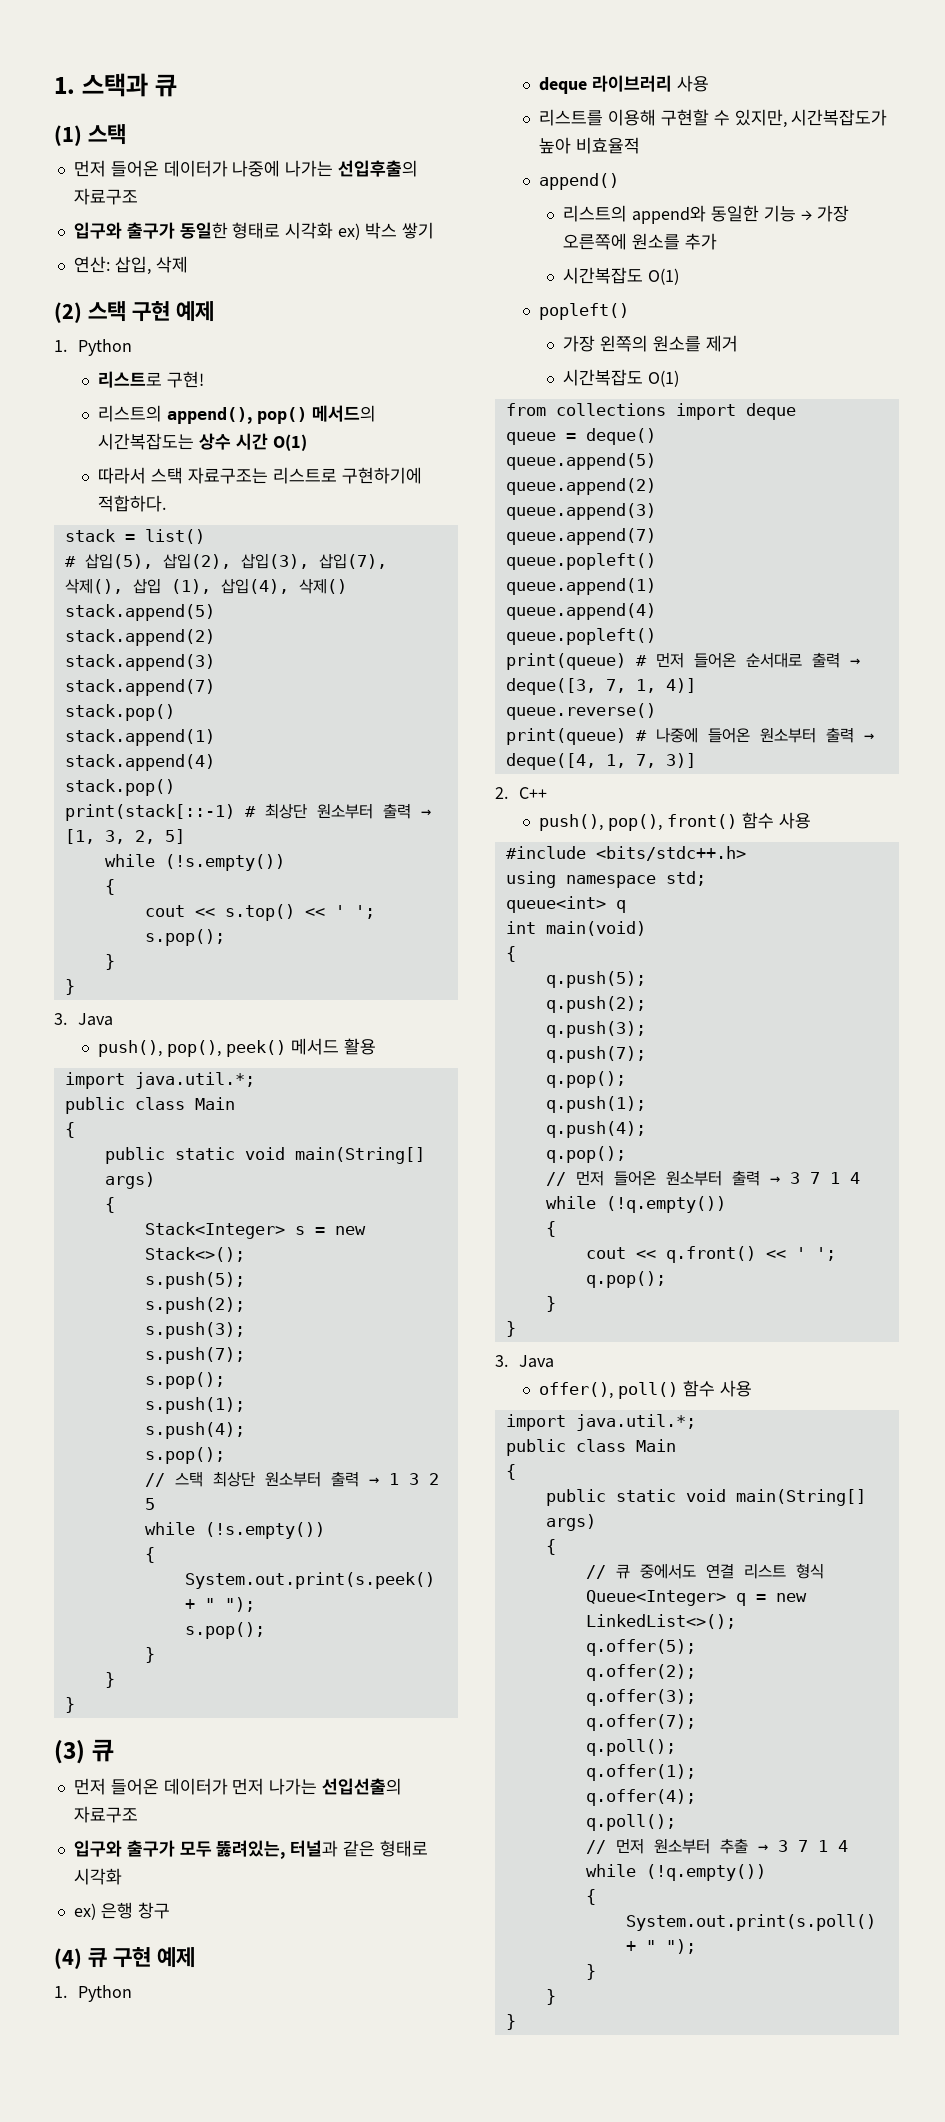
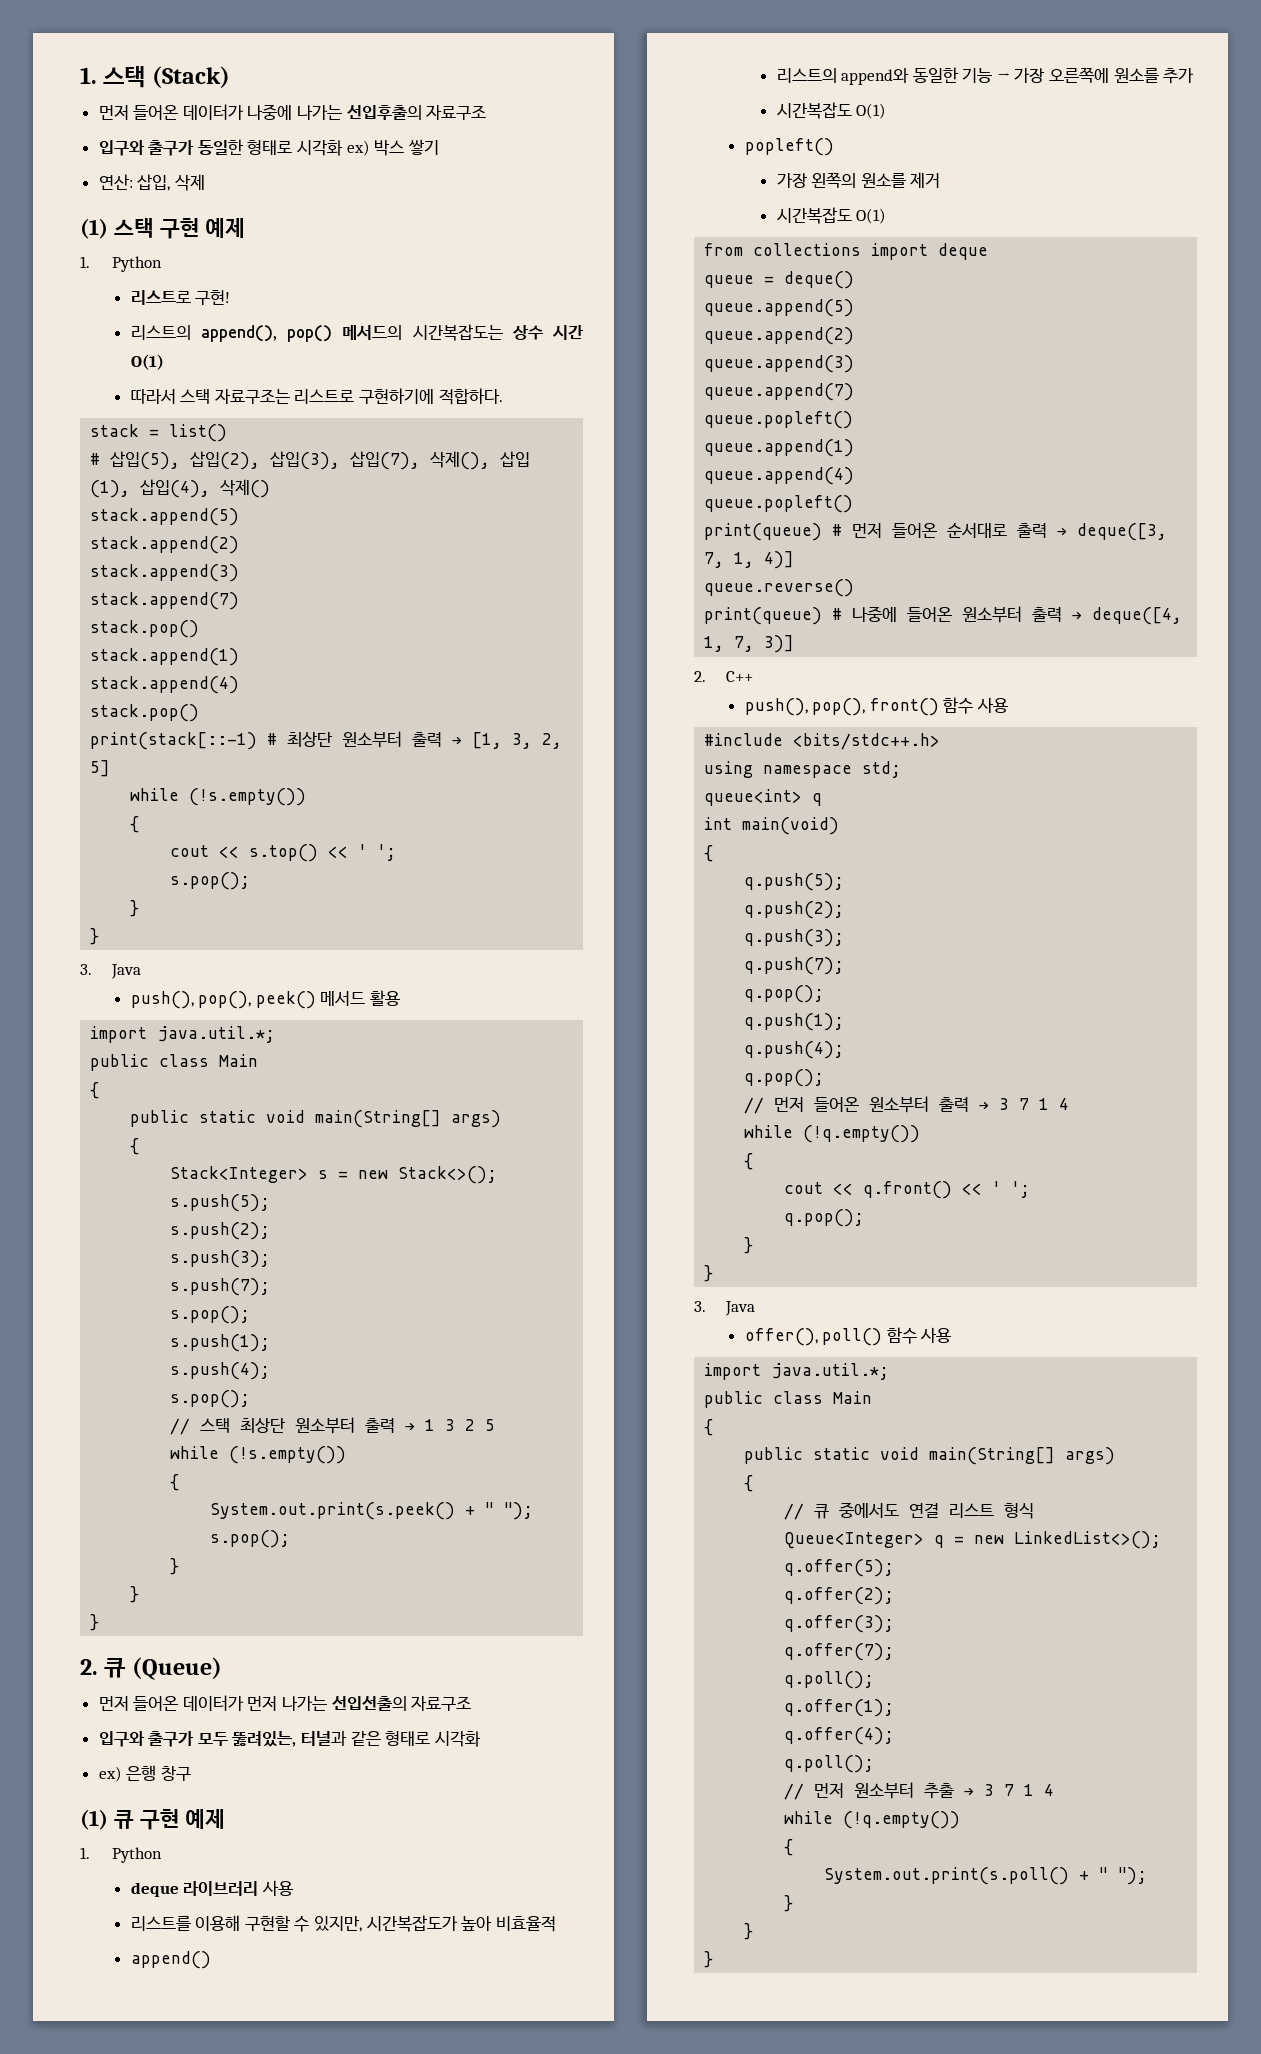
- 1. 스택과 큐
- (1) 스택
+ 1. 스택 (Stack)
- (2) 스택 구현 예제
+ (1) 스택 구현 예제
- (3) 큐
+ 2. 큐 (Queue)
- (4) 큐 구현 예제
+ (1) 큐 구현 예제

